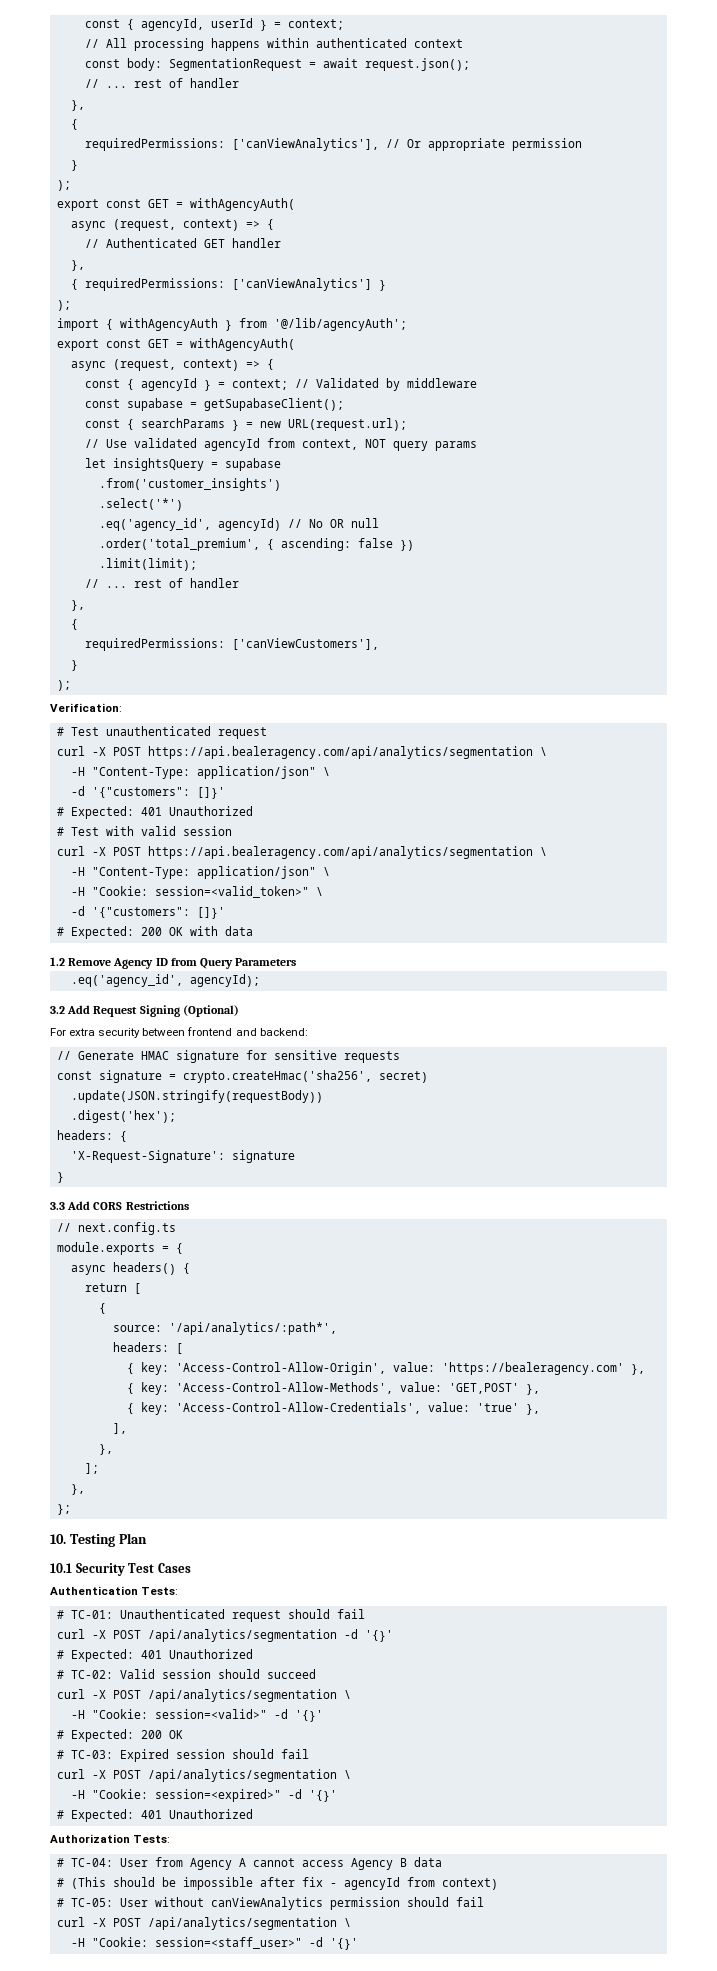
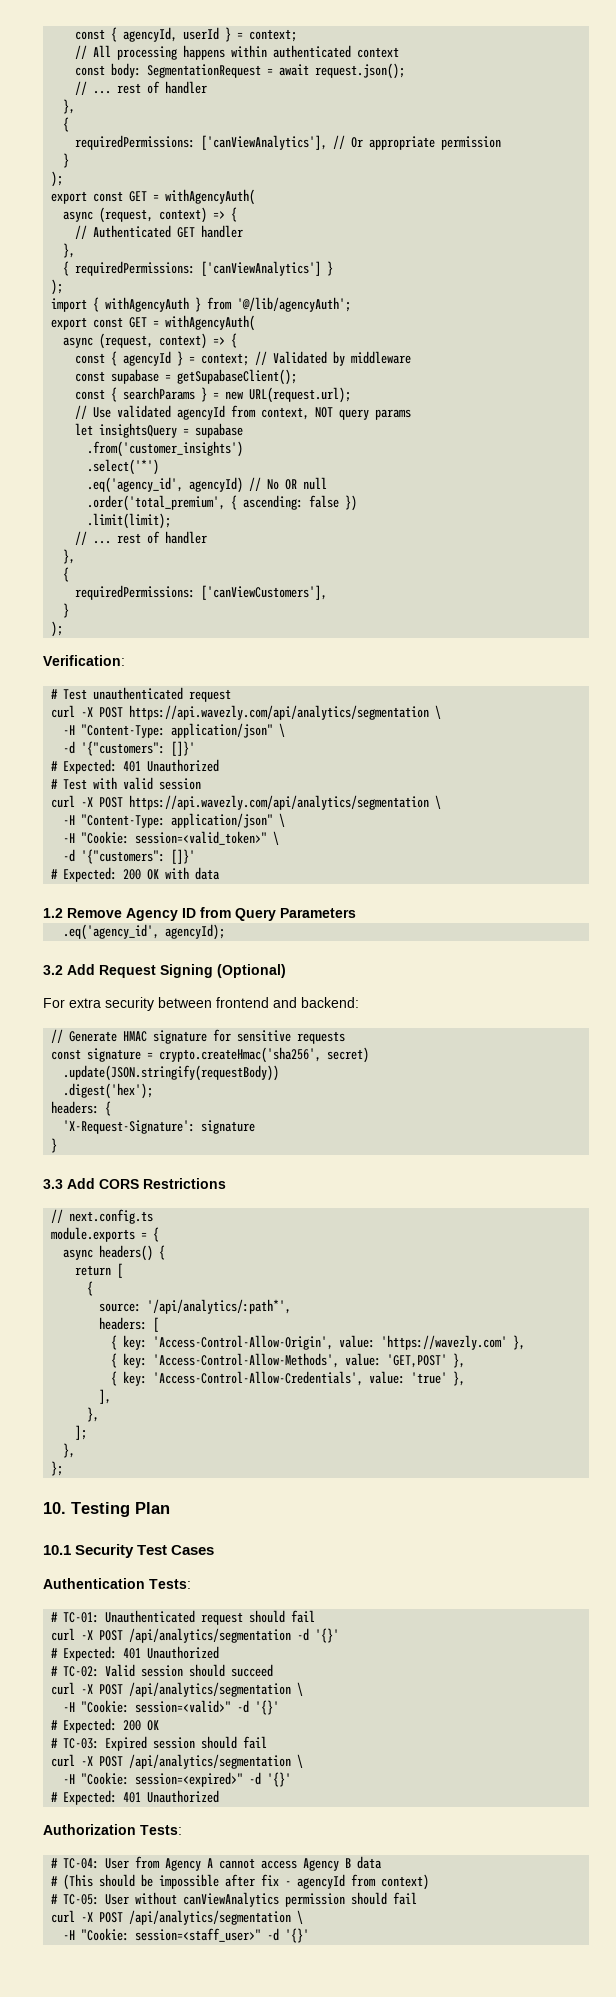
  # Test unauthenticated request
- curl -X POST https://api.bealeragency.com/api/analytics/segmentation \
+ curl -X POST https://api.wavezly.com/api/analytics/segmentation \
  # Test with valid session
- curl -X POST https://api.bealeragency.com/api/analytics/segmentation \
+ curl -X POST https://api.wavezly.com/api/analytics/segmentation \
- { key: 'Access-Control-Allow-Origin', value: 'https://bealeragency.com' },
+ { key: 'Access-Control-Allow-Origin', value: 'https://wavezly.com' },

